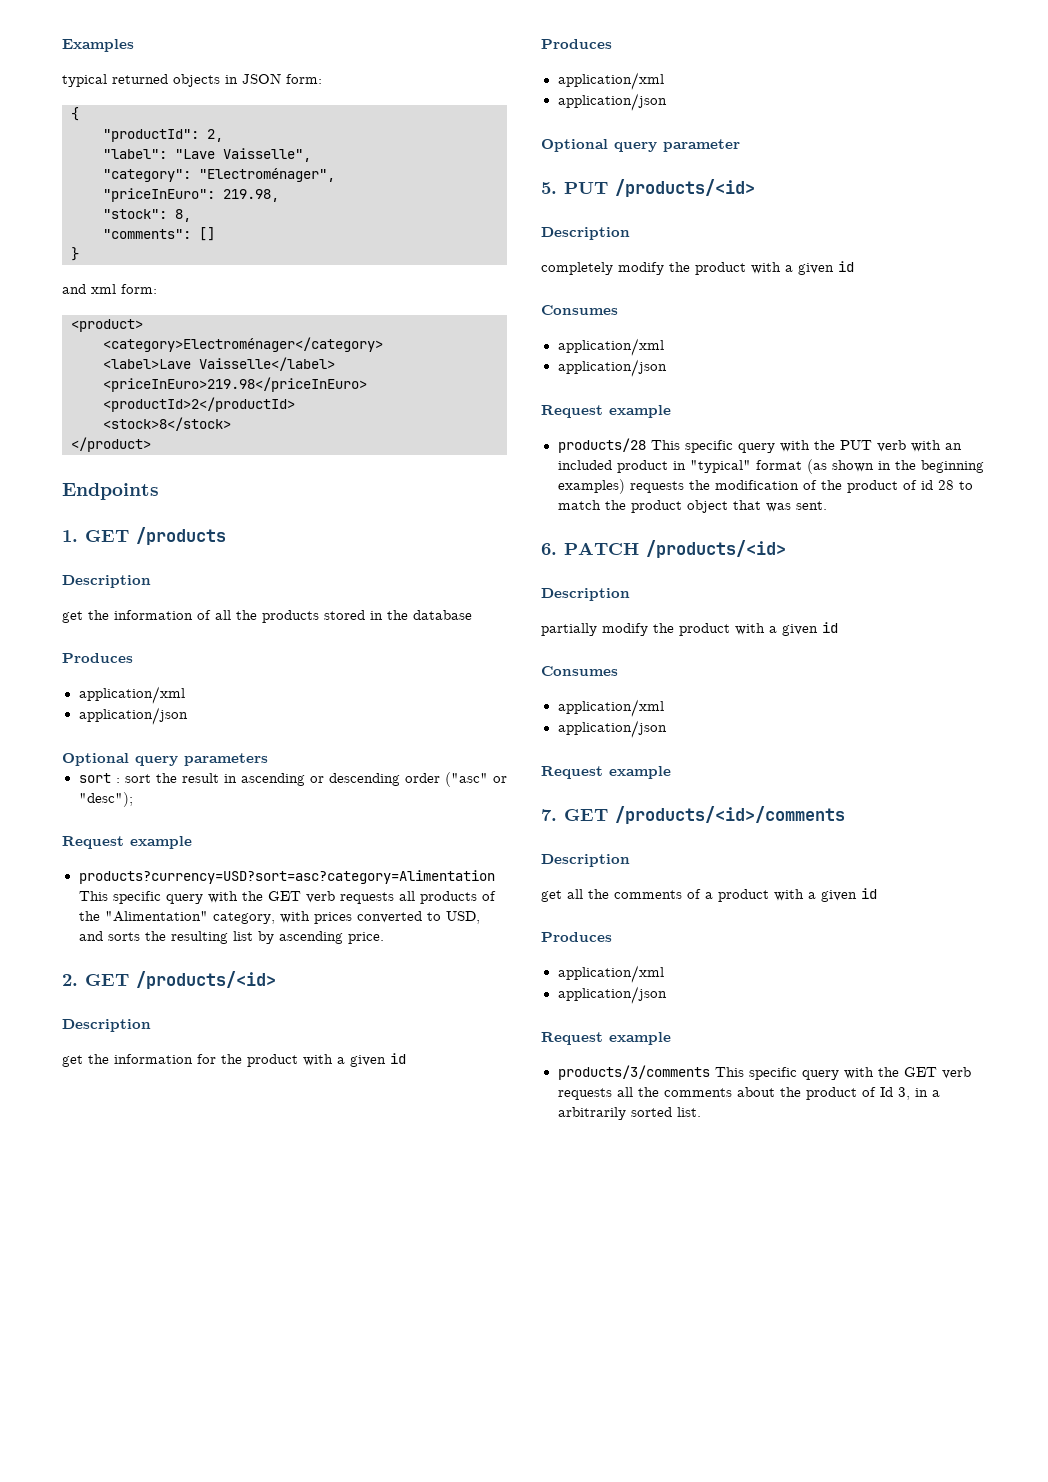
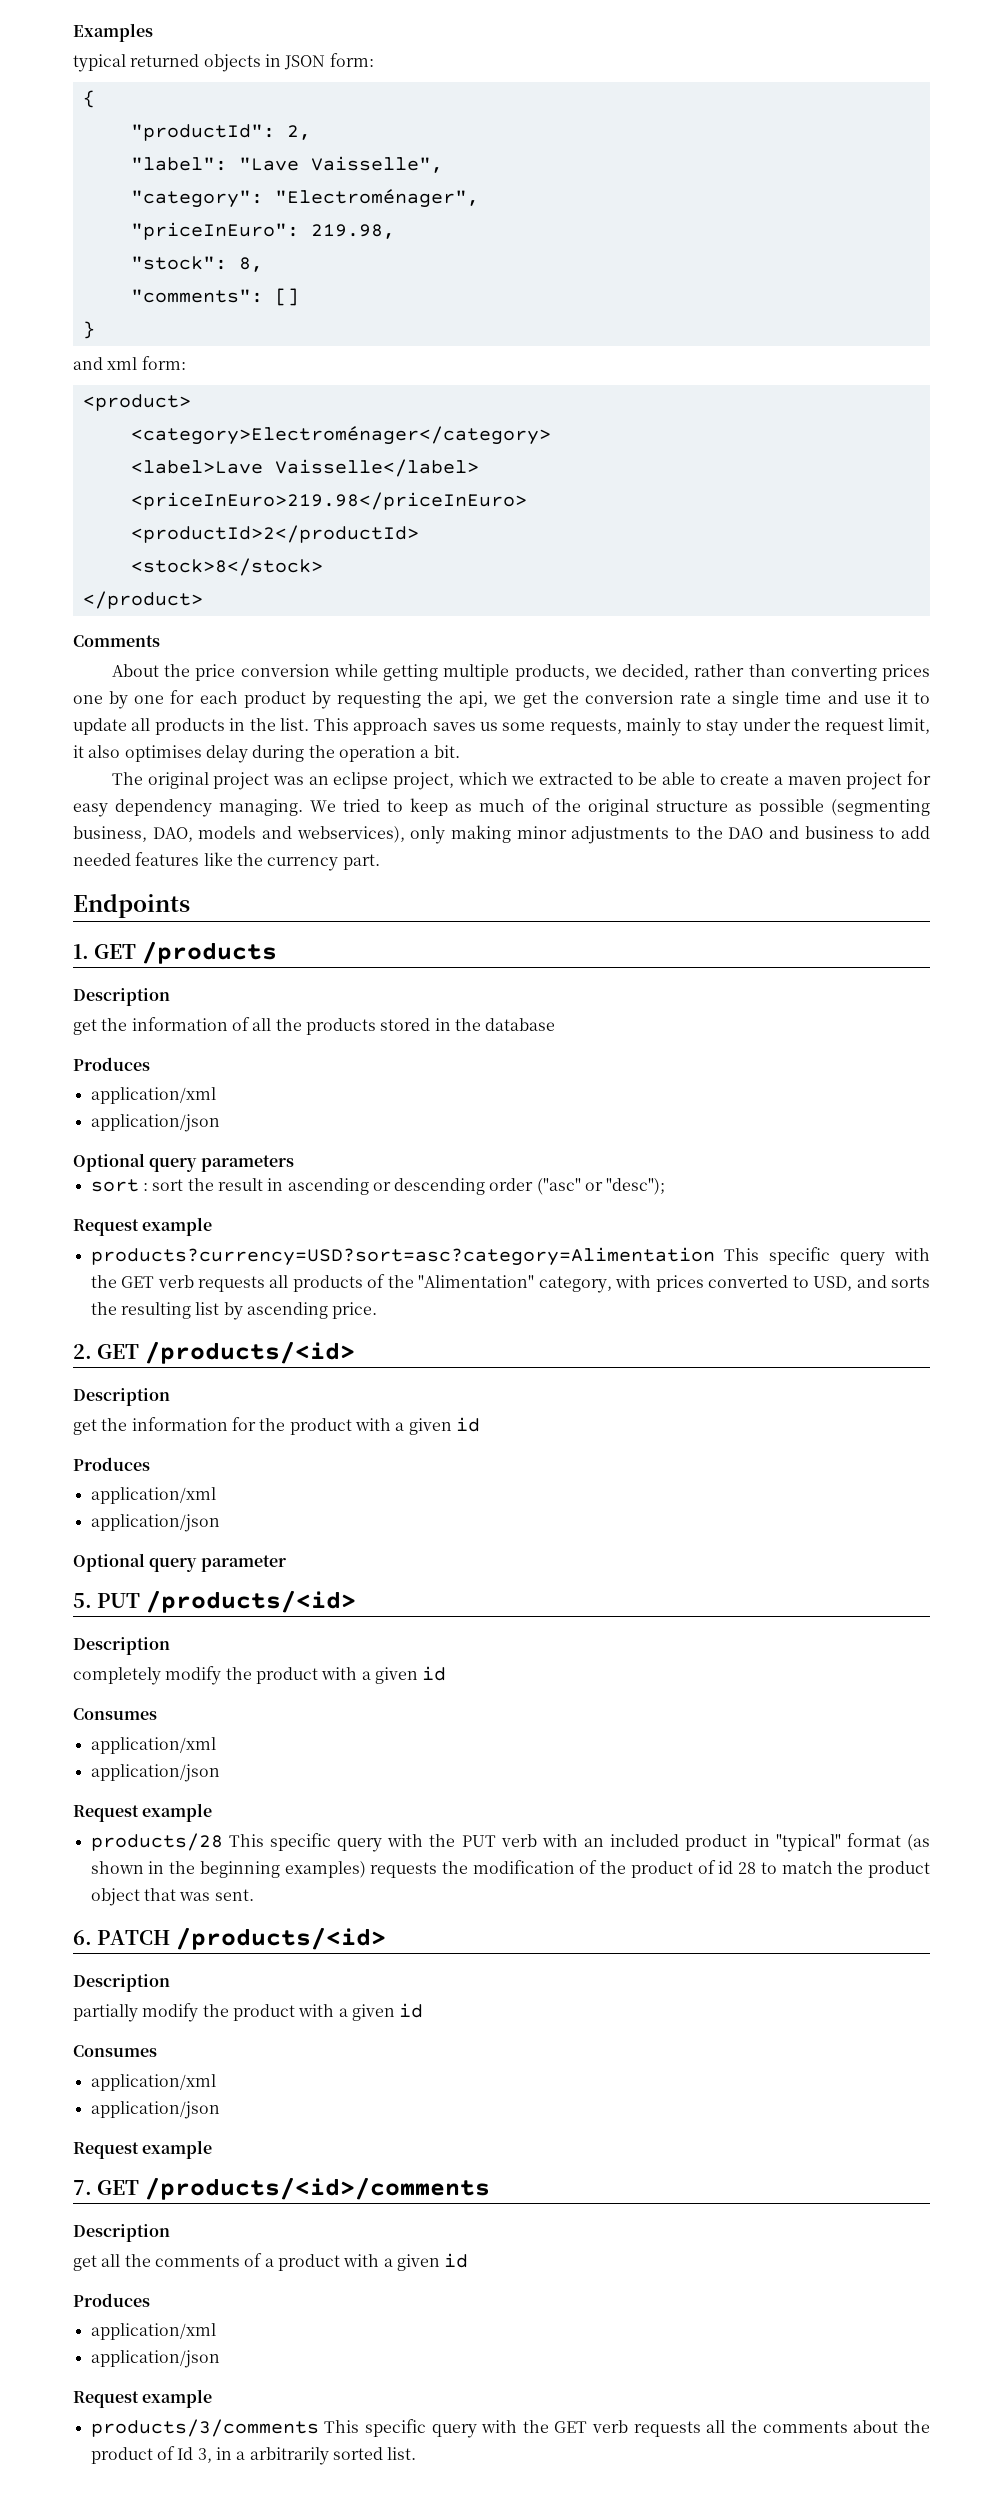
+ Comments
+ About the price conversion while getting multiple products, we decided, rather than converting prices one by one for each product by requesting the api, we get the conversion rate a single time and use it to update all products in the list. This approach saves us some requests, mainly to stay under the request limit, it also optimises delay during the operation a bit.
+ The original project was an eclipse project, which we extracted to be able to create a maven project for easy dependency managing. We tried to keep as much of the original structure as possible (segmenting business, DAO, models and webservices), only making minor adjustments to the DAO and business to add needed features like the currency part.

